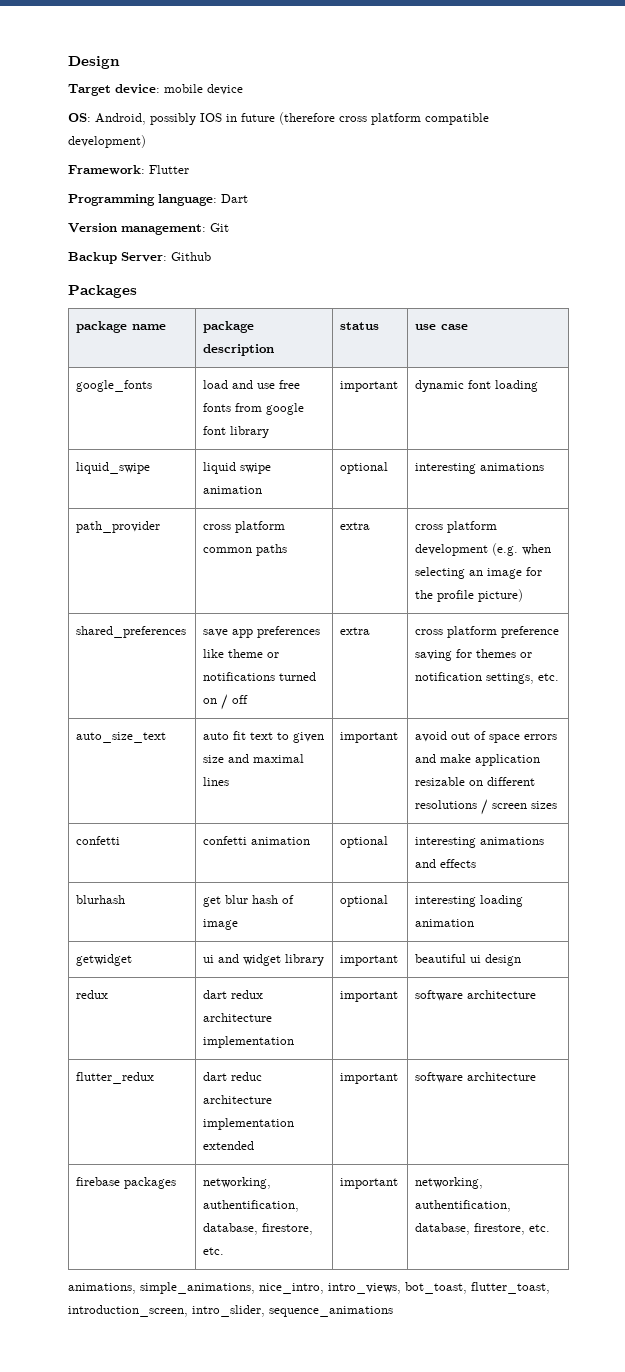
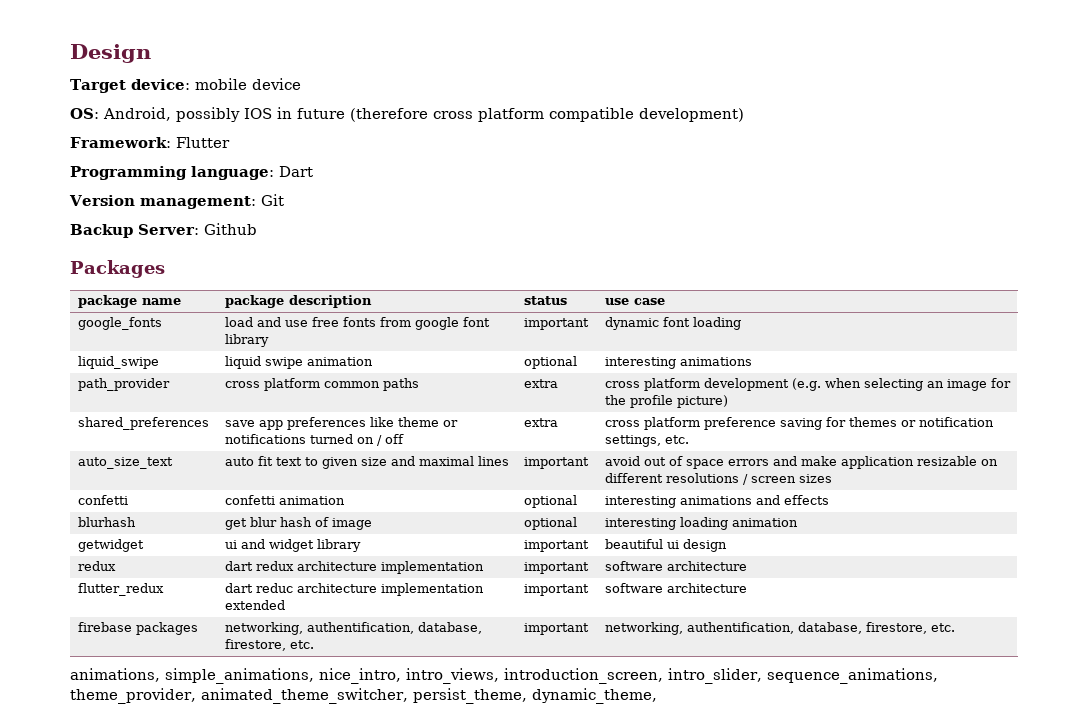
- animations, simple_animations, nice_intro, intro_views, bot_toast, flutter_toast, introduction_screen, intro_slider, sequence_animations
+ animations, simple_animations, nice_intro, intro_views, introduction_screen, intro_slider, sequence_animations, theme_provider, animated_theme_switcher, persist_theme, dynamic_theme,

